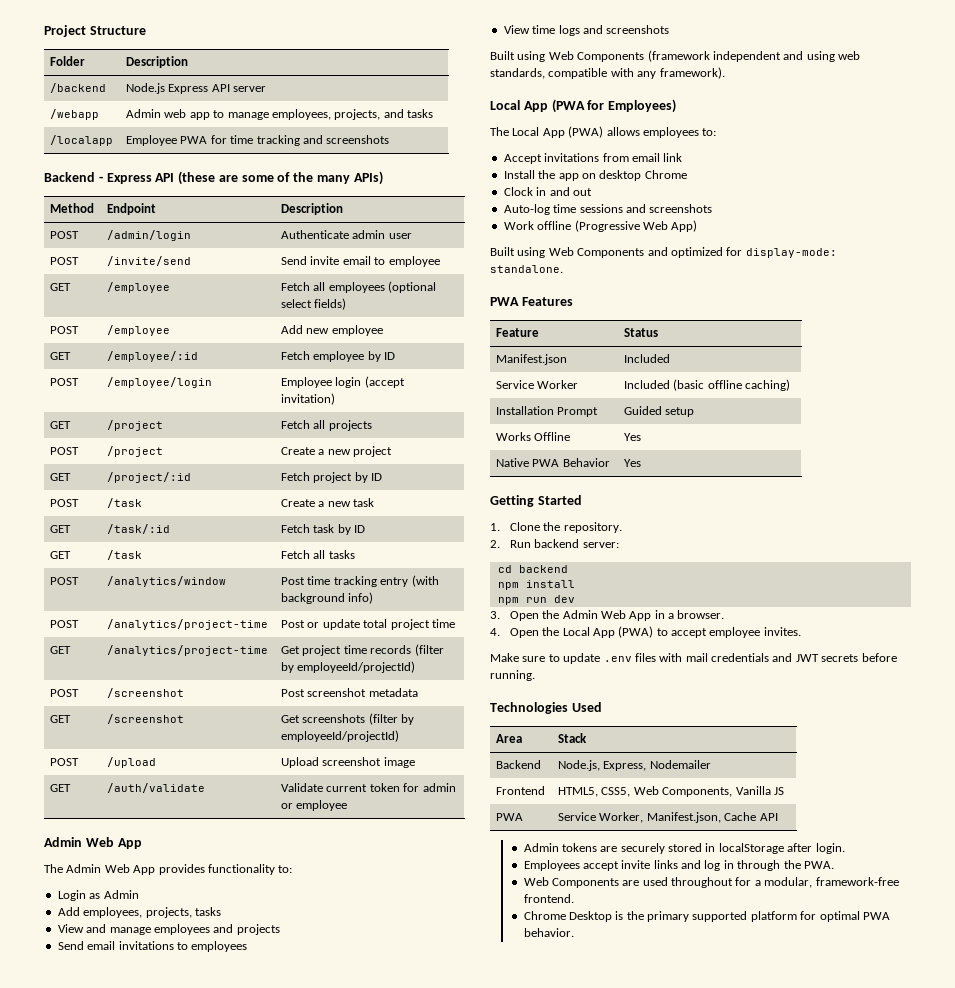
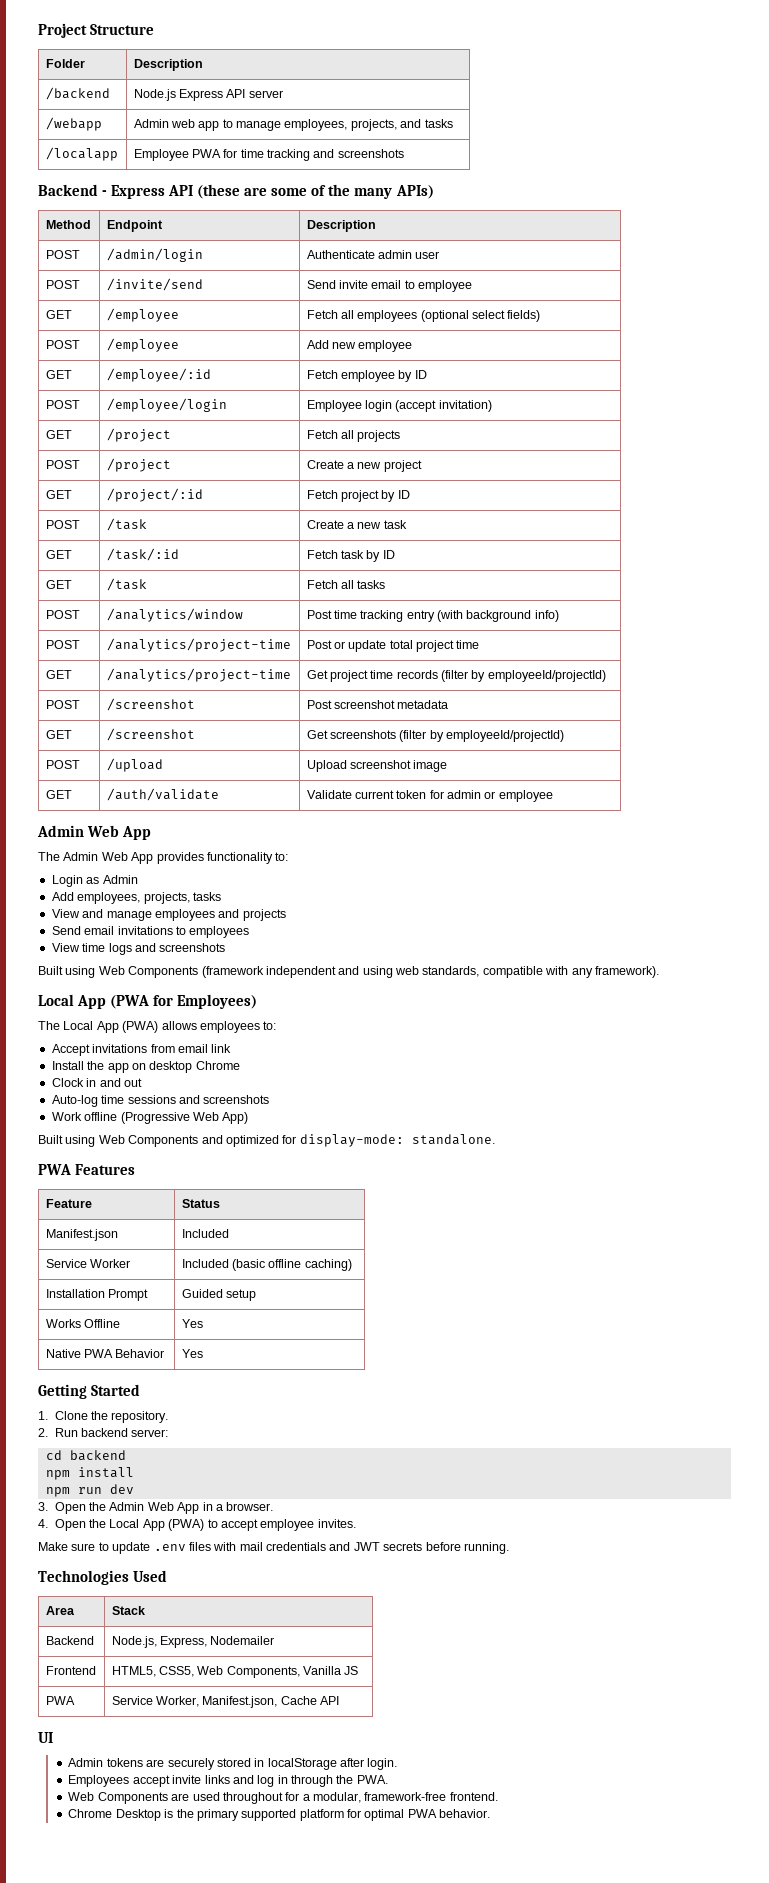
+ UI

